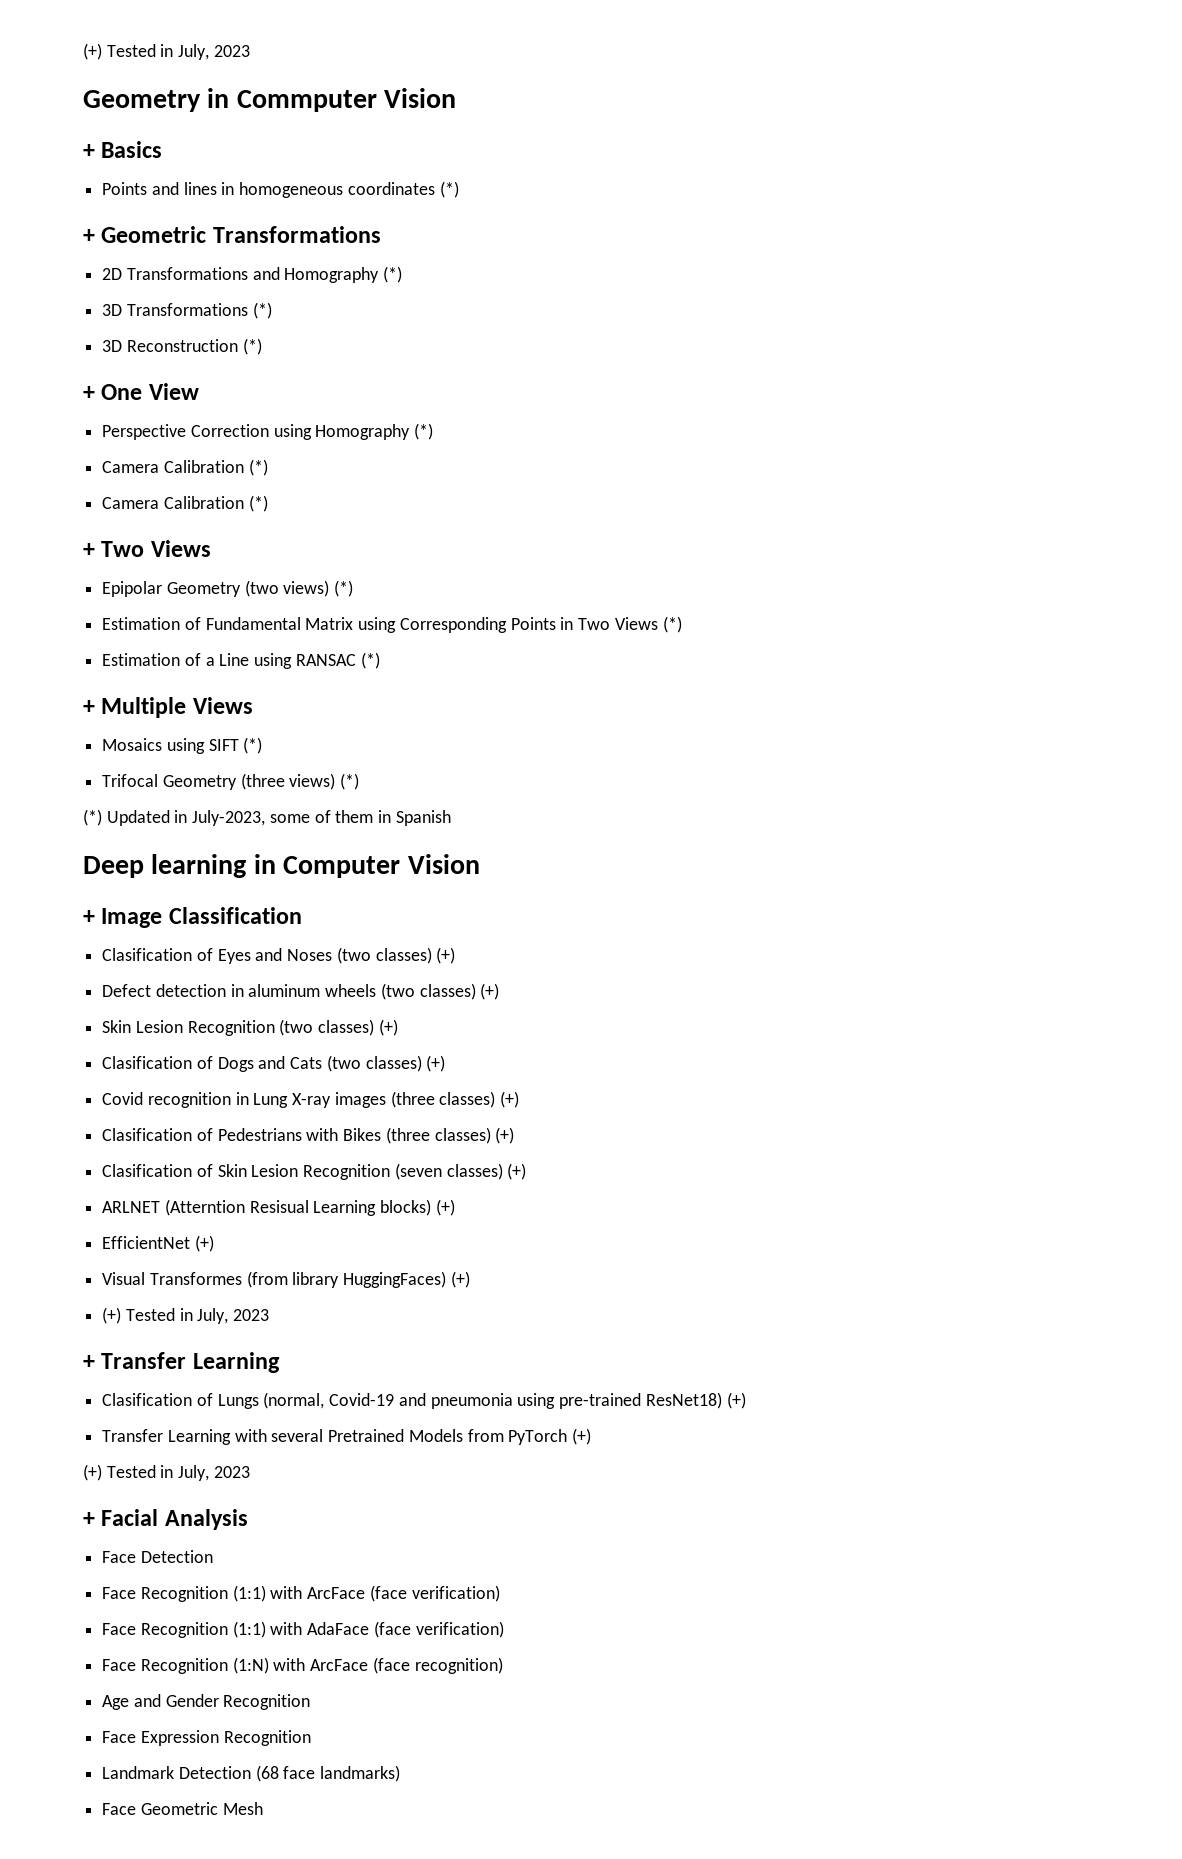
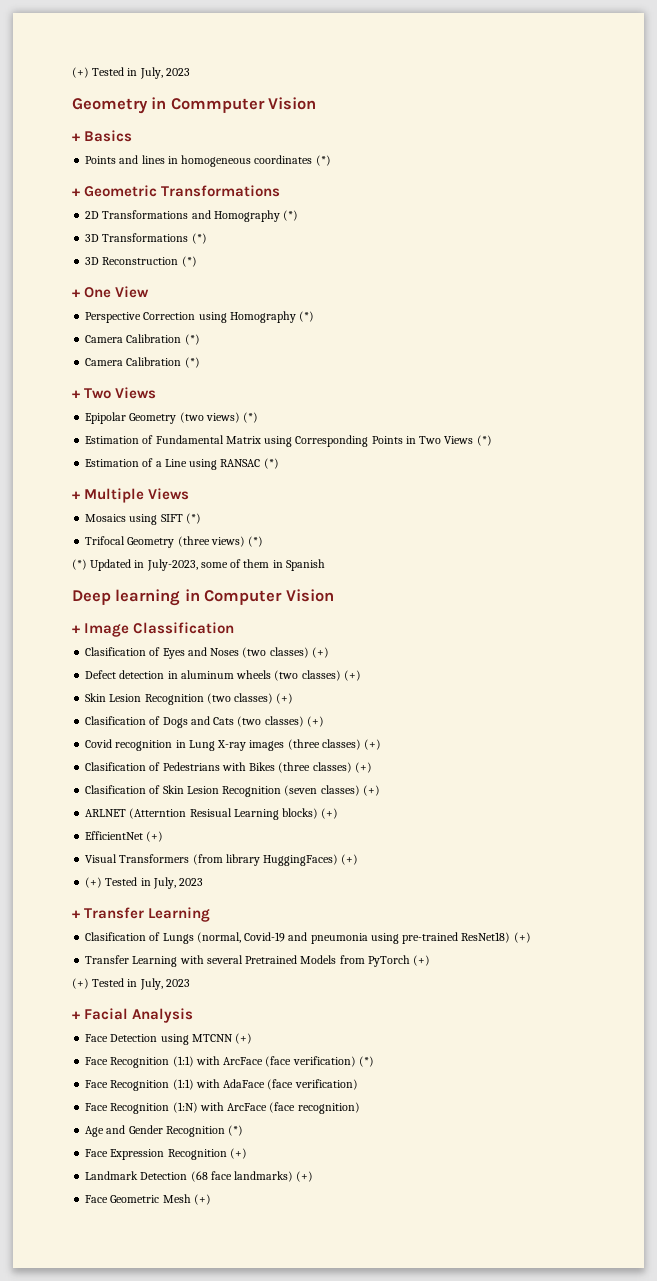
- Visual Transformes (from library HuggingFaces) (+)
+ Visual Transformers (from library HuggingFaces) (+)
- Face Detection
+ Face Detection using MTCNN (+)
- Face Recognition (1:1) with ArcFace (face verification)
+ Face Recognition (1:1) with ArcFace (face verification) (*)
- Age and Gender Recognition
+ Age and Gender Recognition (*)
- Face Expression Recognition
+ Face Expression Recognition (+)
- Landmark Detection (68 face landmarks)
+ Landmark Detection (68 face landmarks) (+)
- Face Geometric Mesh
+ Face Geometric Mesh (+)

